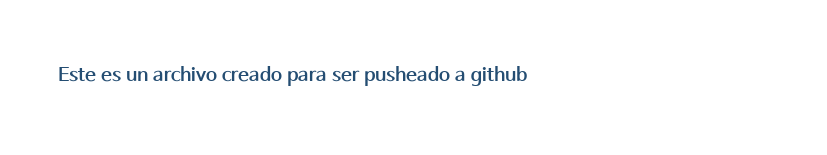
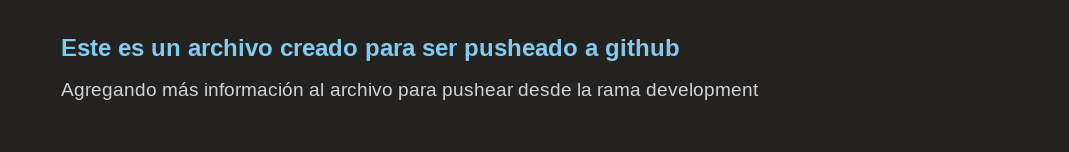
+ Agregando más información al archivo para pushear desde la rama development

